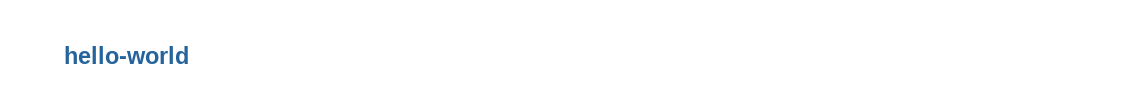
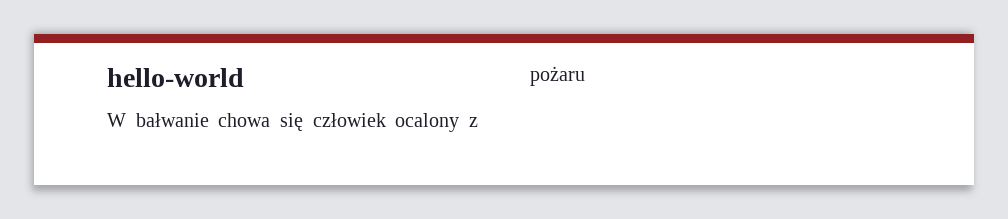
+ W bałwanie chowa się człowiek ocalony z pożaru

